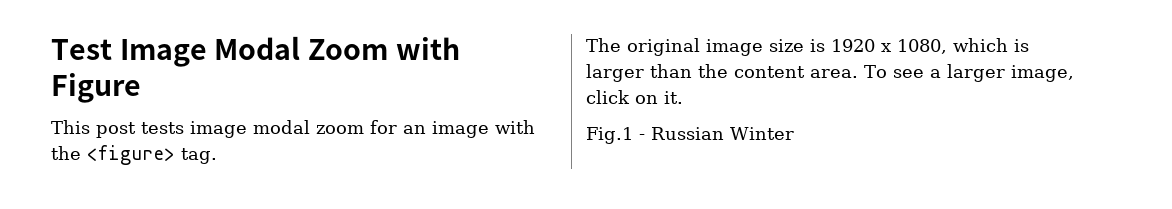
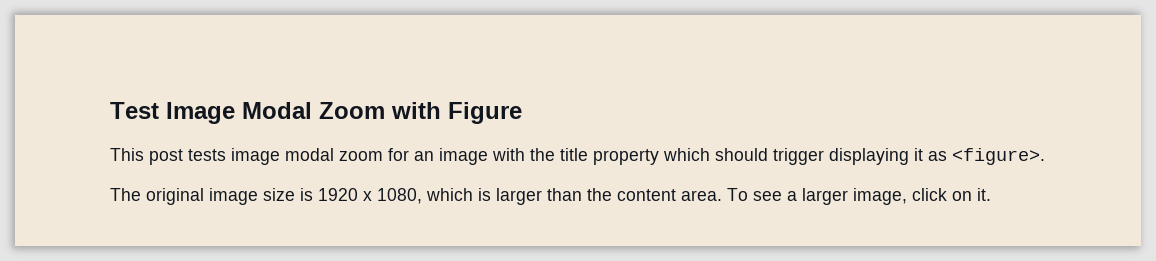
- This post tests image modal zoom for an image with the <figure> tag.
+ This post tests image modal zoom for an image with the title property which should trigger displaying it as <figure>.
- Fig.1 - Russian Winter

